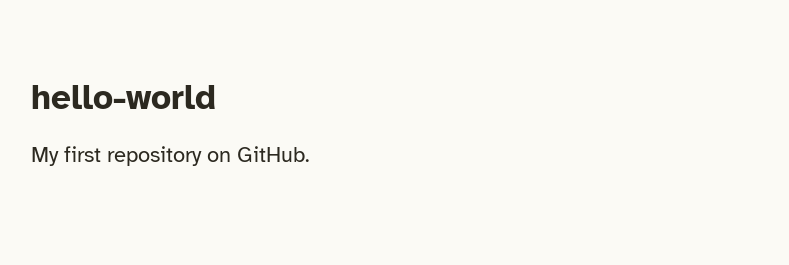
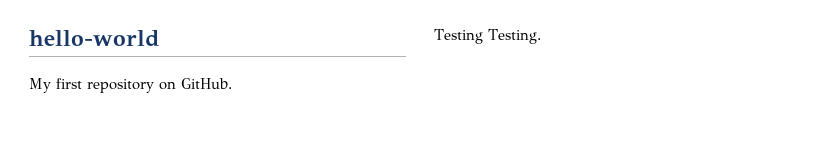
+ Testing Testing.

